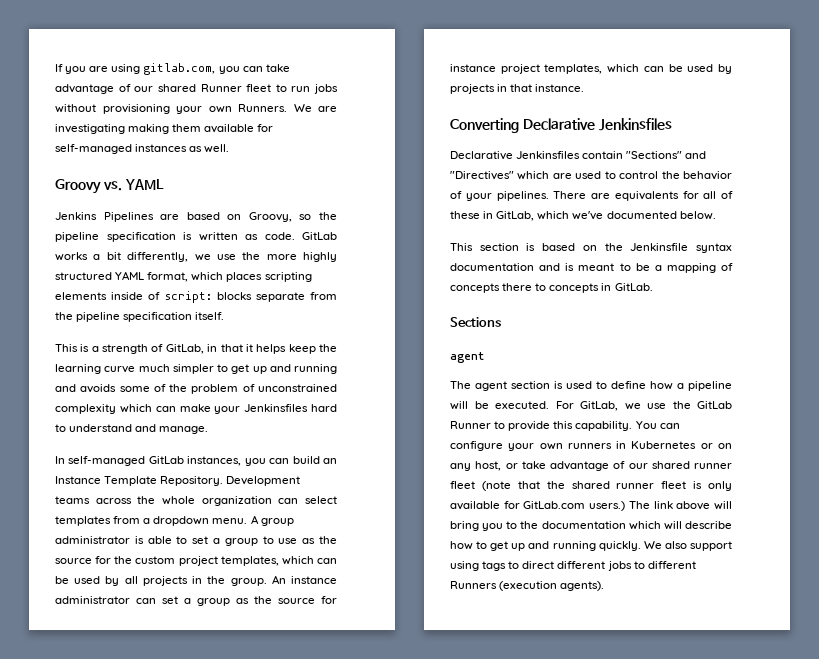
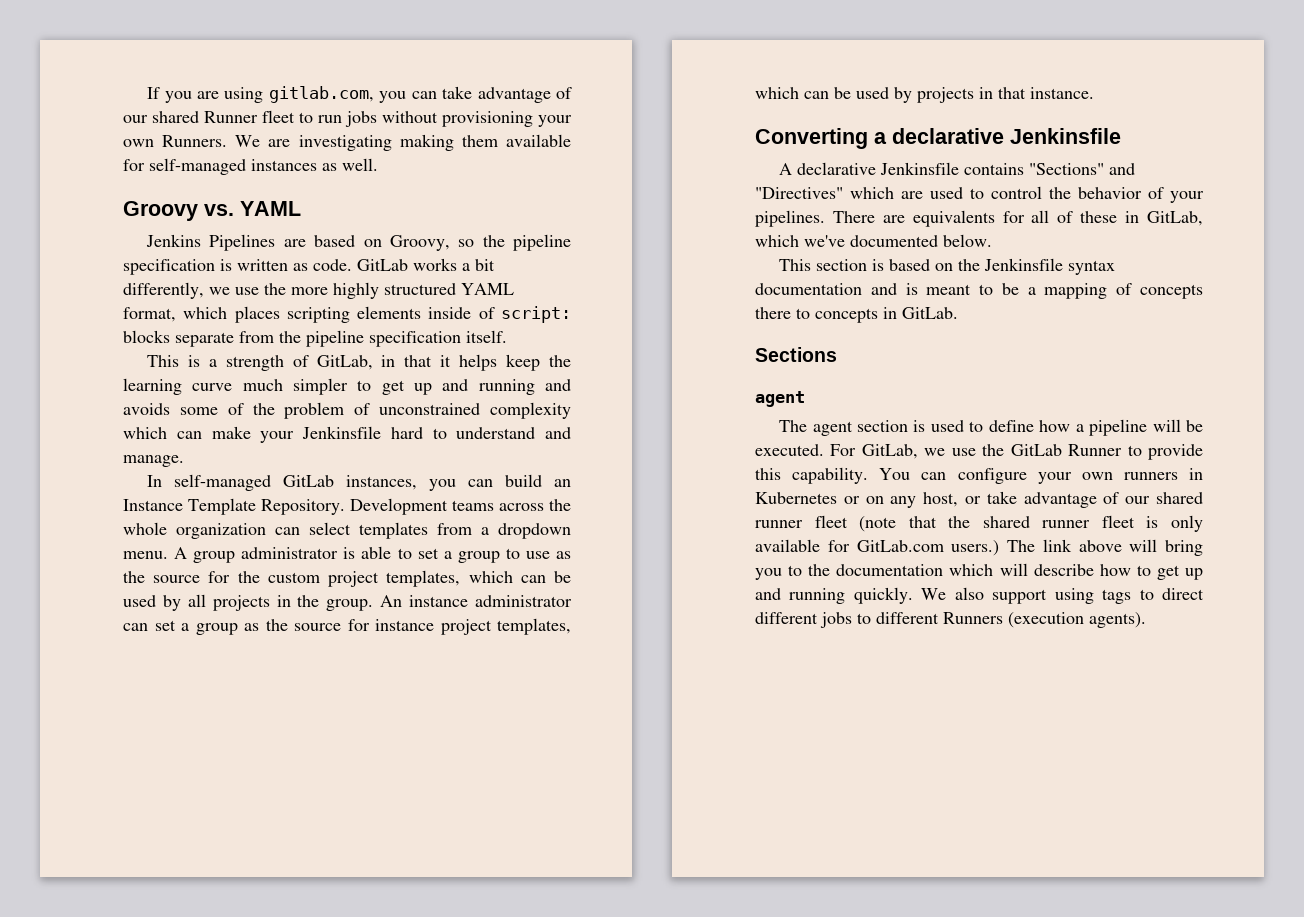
- This is a strength of GitLab, in that it helps keep the learning curve much simpler to get up and running and avoids some of the problem of unconstrained complexity which can make your Jenkinsfiles hard to understand and manage.
+ This is a strength of GitLab, in that it helps keep the learning curve much simpler to get up and running and avoids some of the problem of unconstrained complexity which can make your Jenkinsfile hard to understand and manage.
- Converting Declarative Jenkinsfiles
- Declarative Jenkinsfiles contain "Sections" and "Directives" which are used to control the behavior of your pipelines.
+ Converting a declarative Jenkinsfile
+ A declarative Jenkinsfile contains "Sections" and "Directives" which are used to control the behavior of your pipelines.

